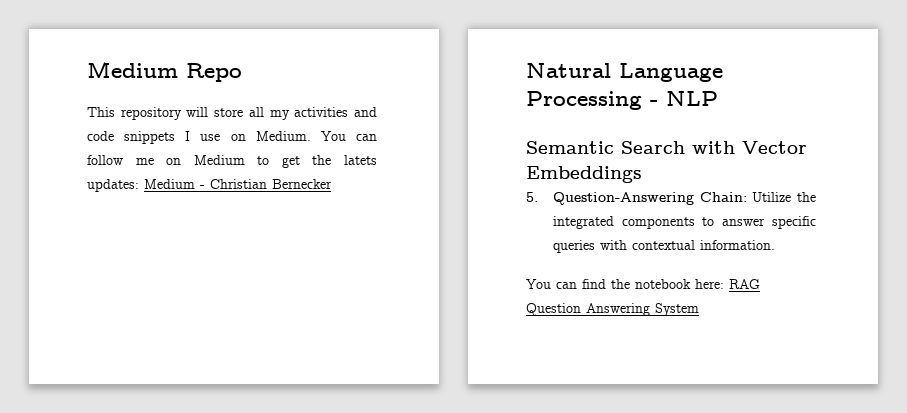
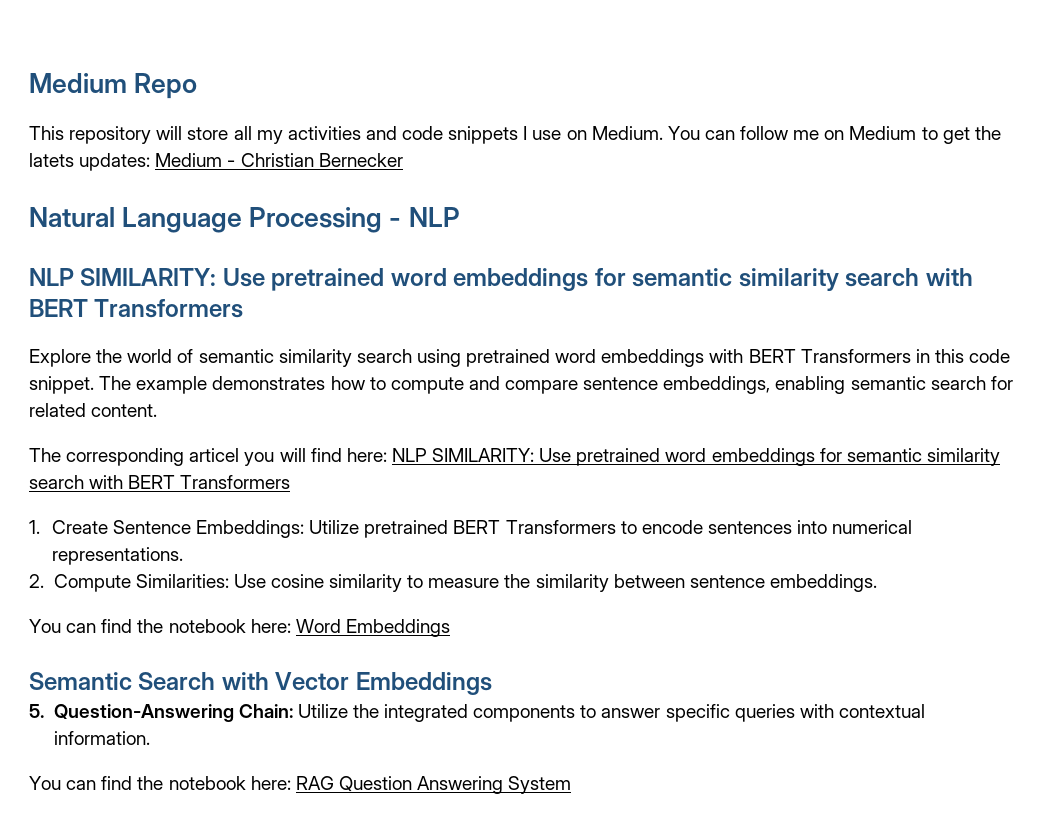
  Natural Language Processing - NLP
+ NLP SIMILARITY: Use pretrained word embeddings for semantic similarity search with BERT Transformers
+ Explore the world of semantic similarity search using pretrained word embeddings with BERT Transformers in this code snippet. The example demonstrates how to compute and compare sentence embeddings, enabling semantic search for related content.
+ The corresponding articel you will find here: NLP SIMILARITY: Use pretrained word embeddings for semantic similarity search with BERT Transformers
+ 1. Create Sentence Embeddings: Utilize pretrained BERT Transformers to encode sentences into numerical representations.
+ 2. Compute Similarities: Use cosine similarity to measure the similarity between sentence embeddings.
+ You can find the notebook here: Word Embeddings

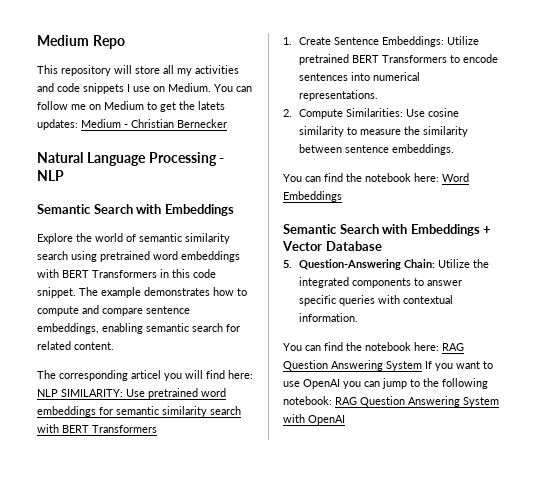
  Natural Language Processing - NLP
- NLP SIMILARITY: Use pretrained word embeddings for semantic similarity search with BERT Transformers
+ Semantic Search with Embeddings
- Semantic Search with Vector Embeddings
+ Semantic Search with Embeddings + Vector Database
- You can find the notebook here: RAG Question Answering System
+ You can find the notebook here: RAG Question Answering System If you want to use OpenAI you can jump to the following notebook: RAG Question Answering System with OpenAI

